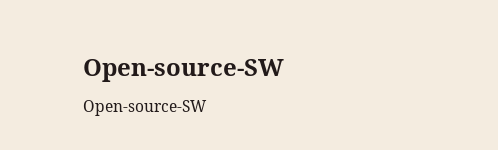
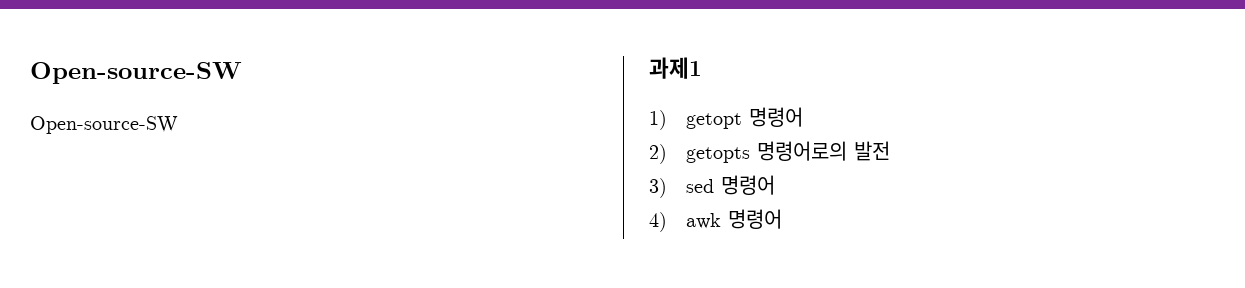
+ 과제1
+ 1) getopt 명령어
+ 2) getopts 명령어로의 발전
+ 3) sed 명령어
+ 4) awk 명령어

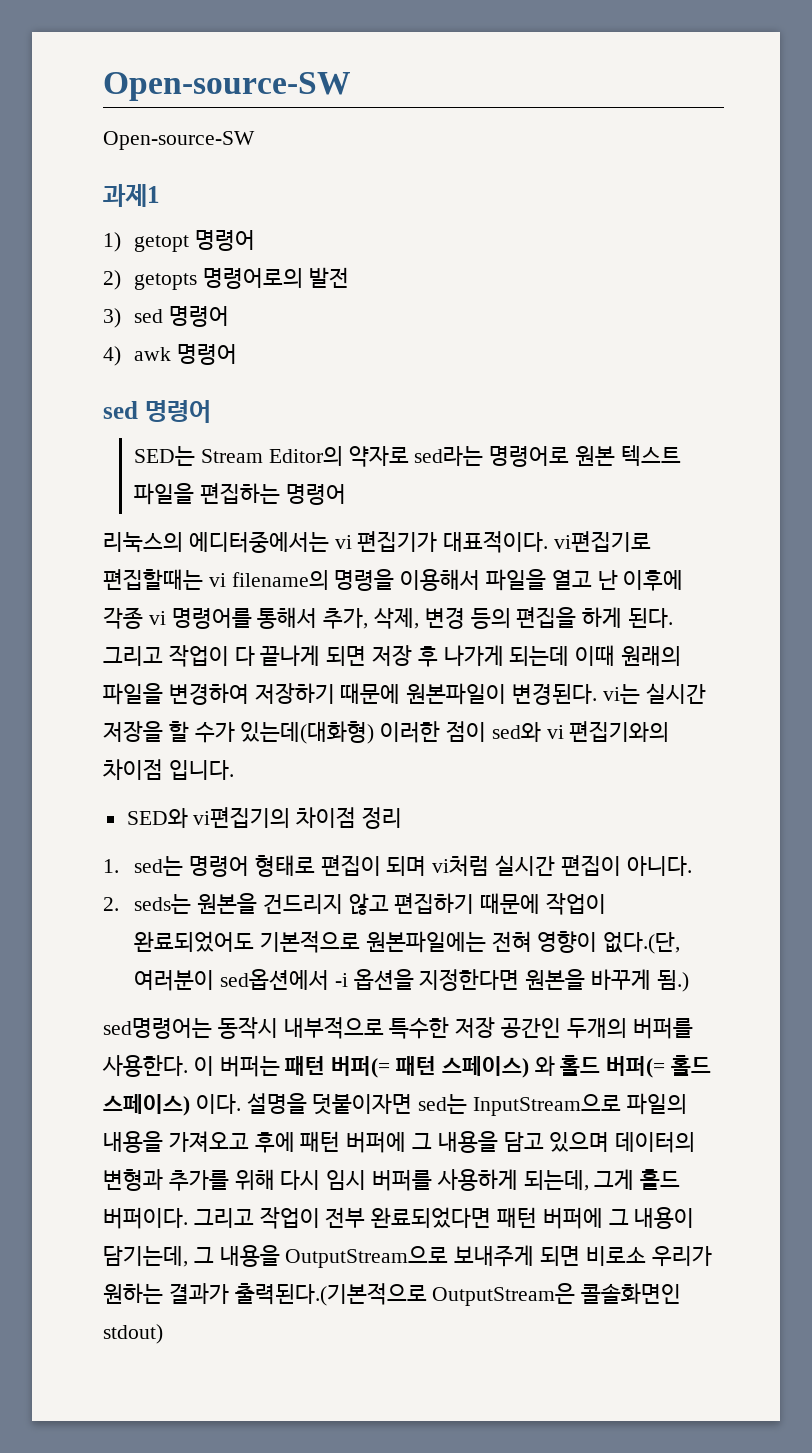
  4) awk 명령어
+ sed 명령어
+ SED는 Stream Editor의 약자로 sed라는 명령어로 원본 텍스트 파일을 편집하는 명령어
+ 리눅스의 에디터중에서는 vi 편집기가 대표적이다. vi편집기로 편집할때는 vi filename의 명령을 이용해서 파일을 열고 난 이후에 각종 vi 명령어를 통해서 추가, 삭제, 변경 등의 편집을 하게 된다. 그리고 작업이 다 끝나게 되면 저장 후 나가게 되는데 이때 원래의 파일을 변경하여 저장하기 때문에 원본파일이 변경된다. vi는 실시간 저장을 할 수가 있는데(대화형) 이러한 점이 sed와 vi 편집기와의 차이점 입니다.
+ SED와 vi편집기의 차이점 정리
+ 1. sed는 명령어 형태로 편집이 되며 vi처럼 실시간 편집이 아니다.
+ 2. seds는 원본을 건드리지 않고 편집하기 때문에 작업이 완료되었어도 기본적으로 원본파일에는 전혀 영향이 없다.(단, 여러분이 sed옵션에서 -i 옵션을 지정한다면 원본을 바꾸게 됨.)
+ sed명령어는 동작시 내부적으로 특수한 저장 공간인 두개의 버퍼를 사용한다. 이 버퍼는 패턴 버퍼(= 패턴 스페이스) 와 홀드 버퍼(= 홀드 스페이스) 이다. 설명을 덧붙이자면 sed는 InputStream으로 파일의 내용을 가져오고 후에 패턴 버퍼에 그 내용을 담고 있으며 데이터의 변형과 추가를 위해 다시 임시 버퍼를 사용하게 되는데, 그게 홀드 버퍼이다. 그리고 작업이 전부 완료되었다면 패턴 버퍼에 그 내용이 담기는데, 그 내용을 OutputStream으로 보내주게 되면 비로소 우리가 원하는 결과가 출력된다.(기본적으로 OutputStream은 콜솔화면인 stdout)

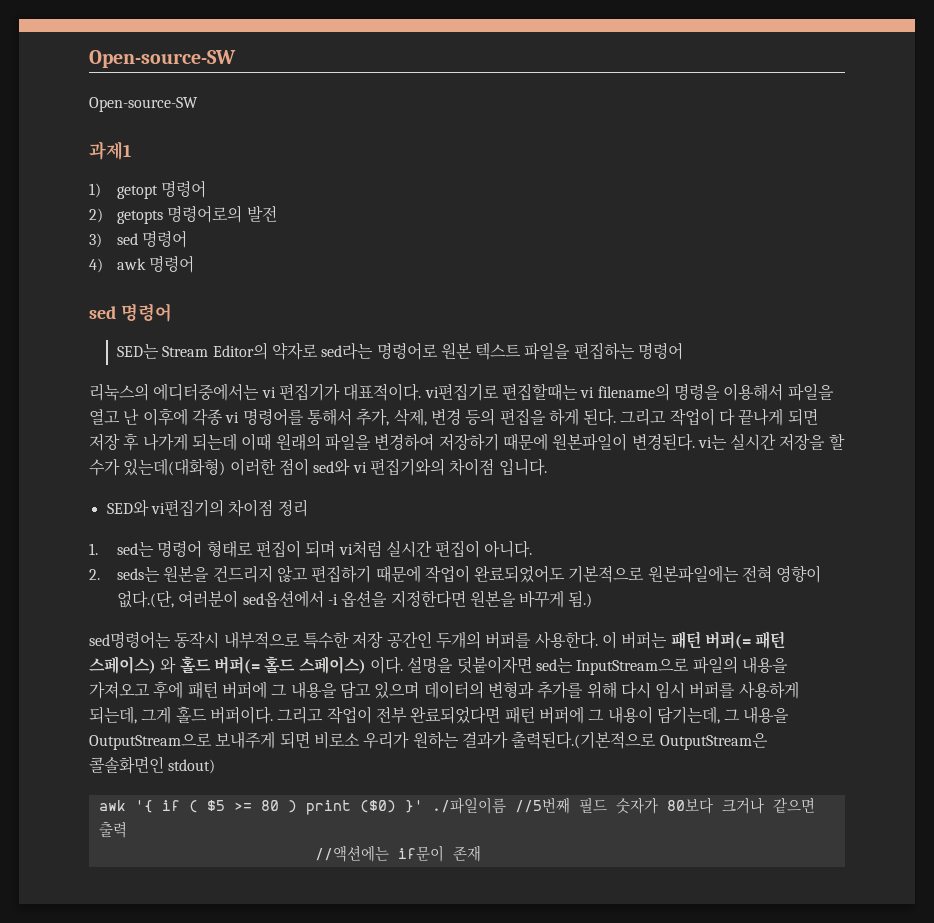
+ awk '{ if ( $5 >= 80 ) print ($0) }' ./파일이름 //5번째 필드 숫자가 80보다 크거나 같으면 출력
+ //액션에는 if문이 존재

